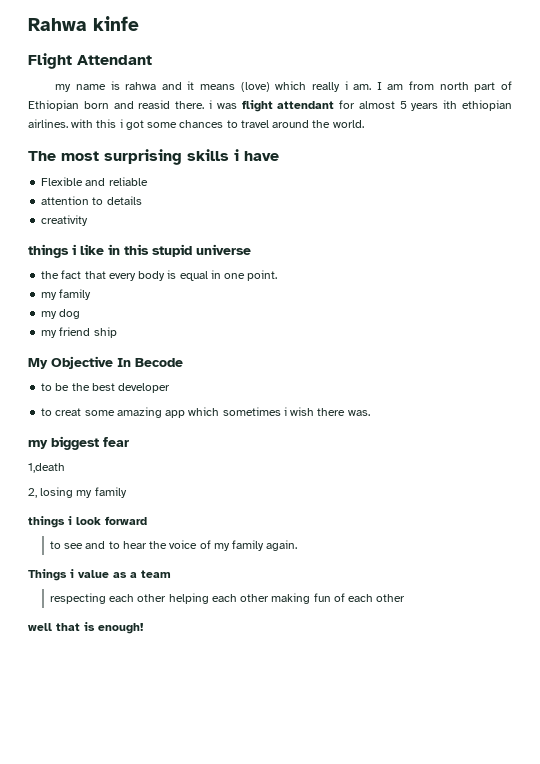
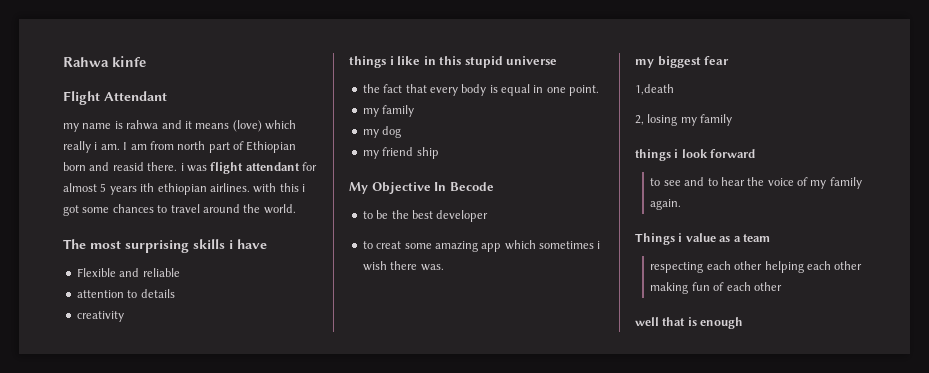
- well that is enough!
+ well that is enough

